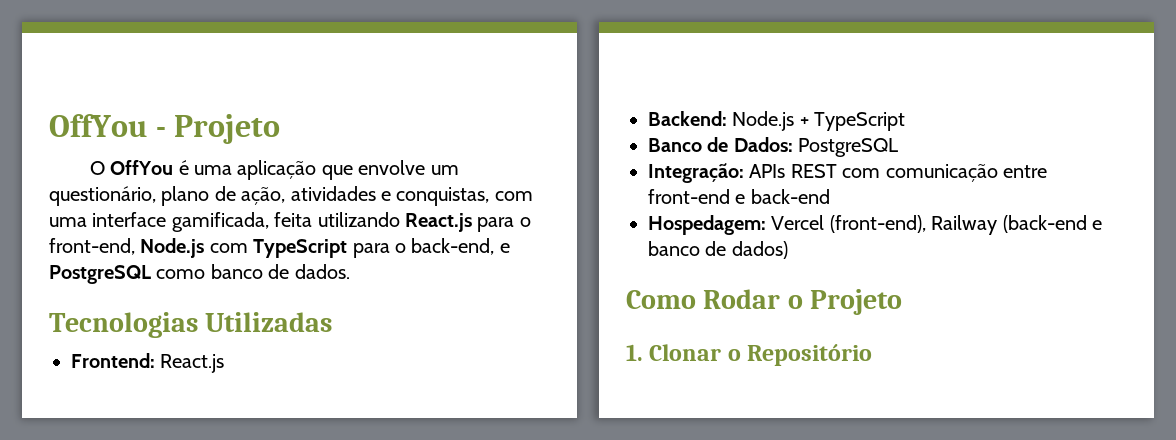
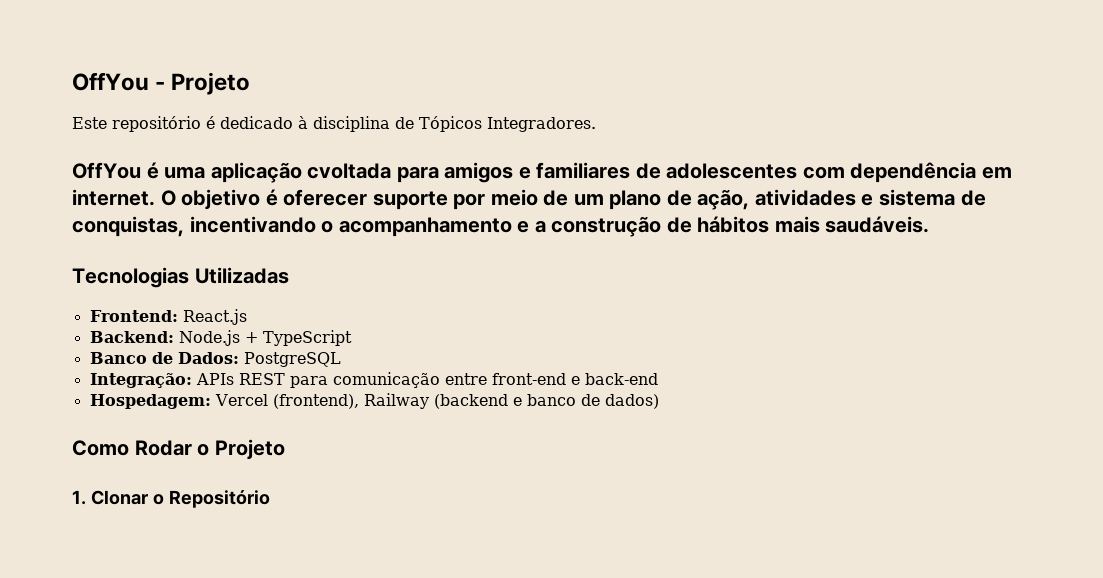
- O OffYou é uma aplicação que envolve um questionário, plano de ação, atividades e conquistas, com uma interface gamificada, feita utilizando React.js para o front-end, Node.js com TypeScript para o back-end, e PostgreSQL como banco de dados.
+ Este repositório é dedicado à disciplina de Tópicos Integradores.
+ OffYou é uma aplicação cvoltada para amigos e familiares de adolescentes com dependência em internet. O objetivo é oferecer suporte por meio de um plano de ação, atividades e sistema de conquistas, incentivando o acompanhamento e a construção de hábitos mais saudáveis.
- Integração: APIs REST com comunicação entre front-end e back-end
+ Integração: APIs REST para comunicação entre front-end e back-end
- Hospedagem: Vercel (front-end), Railway (back-end e banco de dados)
+ Hospedagem: Vercel (frontend), Railway (backend e banco de dados)

